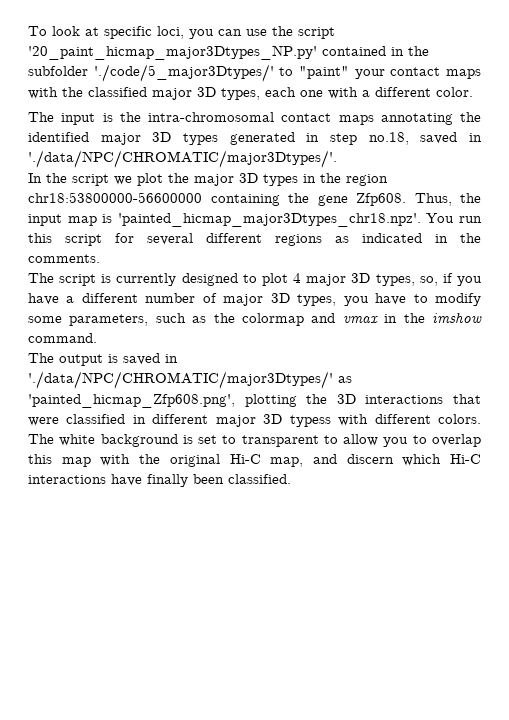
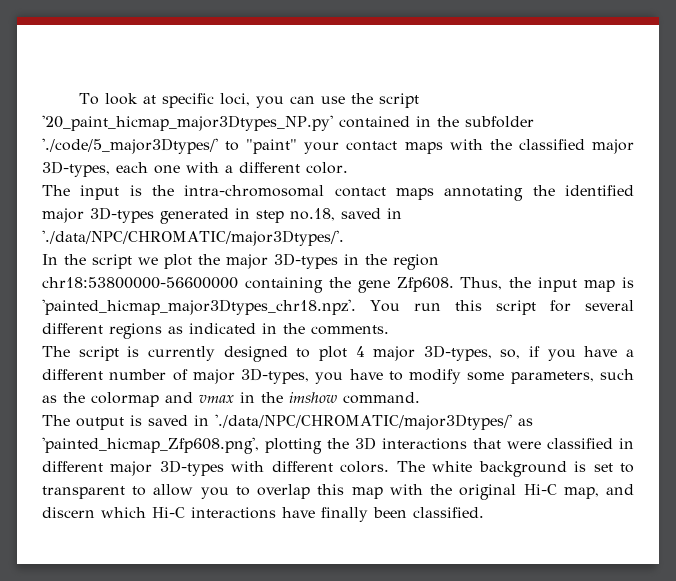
- To look at specific loci, you can use the script '20_paint_hicmap_major3Dtypes_NP.py' contained in the subfolder './code/5_major3Dtypes/' to "paint" your contact maps with the classified major 3D types, each one with a different color.
+ To look at specific loci, you can use the script '20_paint_hicmap_major3Dtypes_NP.py' contained in the subfolder './code/5_major3Dtypes/' to "paint" your contact maps with the classified major 3D-types, each one with a different color.
- The input is the intra-chromosomal contact maps annotating the identified major 3D types generated in step no.18, saved in './data/NPC/CHROMATIC/major3Dtypes/'.
+ The input is the intra-chromosomal contact maps annotating the identified major 3D-types generated in step no.18, saved in './data/NPC/CHROMATIC/major3Dtypes/'.
- In the script we plot the major 3D types in the region chr18:53800000-56600000 containing the gene Zfp608.
+ In the script we plot the major 3D-types in the region chr18:53800000-56600000 containing the gene Zfp608.
- The script is currently designed to plot 4 major 3D types, so, if you have a different number of major 3D types, you have to modify some parameters, such as the colormap and vmax in the imshow command.
+ The script is currently designed to plot 4 major 3D-types, so, if you have a different number of major 3D-types, you have to modify some parameters, such as the colormap and vmax in the imshow command.
- The output is saved in './data/NPC/CHROMATIC/major3Dtypes/' as 'painted_hicmap_Zfp608.png', plotting the 3D interactions that were classified in different major 3D typess with different colors.
+ The output is saved in './data/NPC/CHROMATIC/major3Dtypes/' as 'painted_hicmap_Zfp608.png', plotting the 3D interactions that were classified in different major 3D-types with different colors.

